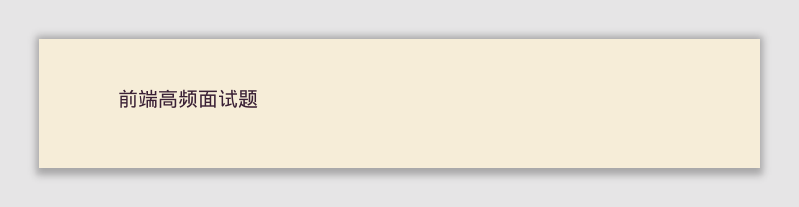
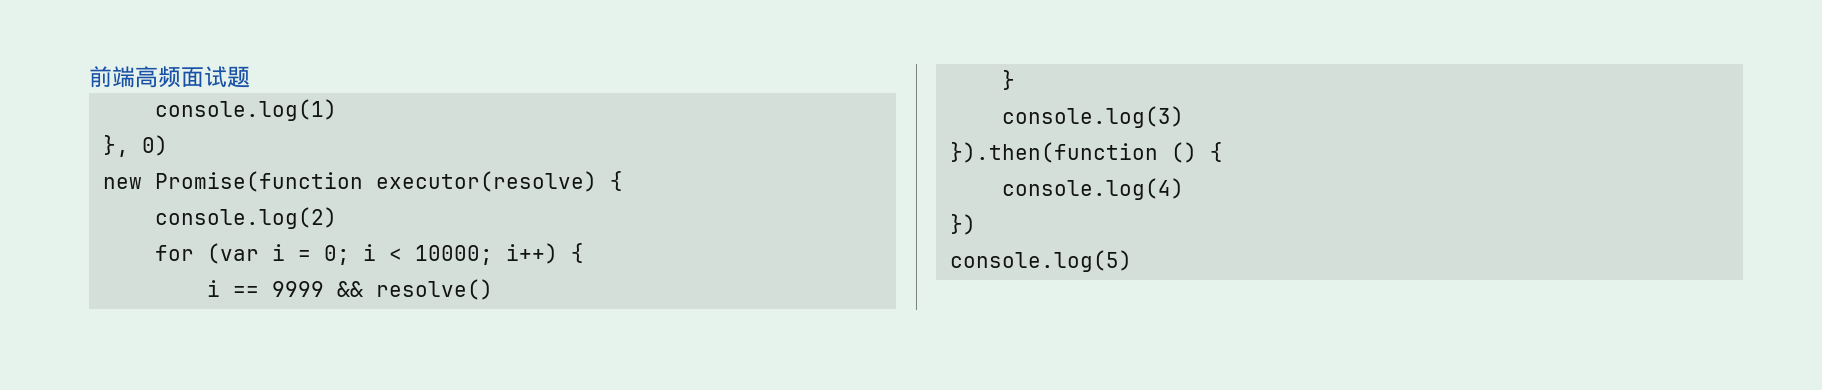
+ console.log(1)
+ }, 0)
+ new Promise(function executor(resolve) {
+ console.log(2)
+ for (var i = 0; i < 10000; i++) {
+ i == 9999 && resolve()
+ }
+ console.log(3)
+ }).then(function () {
+ console.log(4)
+ })
+ console.log(5)

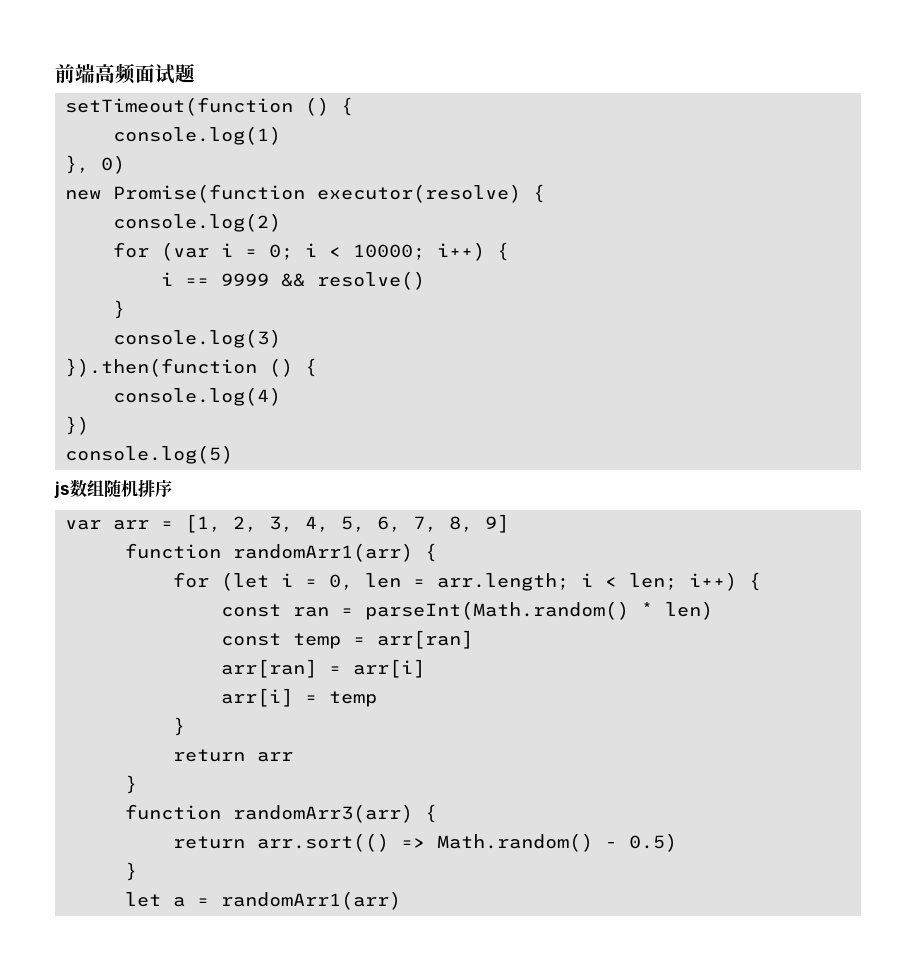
+ setTimeout(function () {
+ js数组随机排序
+ var arr = [1, 2, 3, 4, 5, 6, 7, 8, 9]
+ function randomArr1(arr) {
+ for (let i = 0, len = arr.length; i < len; i++) {
+ const ran = parseInt(Math.random() * len)
+ const temp = arr[ran]
+ arr[ran] = arr[i]
+ arr[i] = temp
+ }
+ return arr
+ }
+ function randomArr3(arr) {
+ return arr.sort(() => Math.random() - 0.5)
+ }
+ let a = randomArr1(arr)

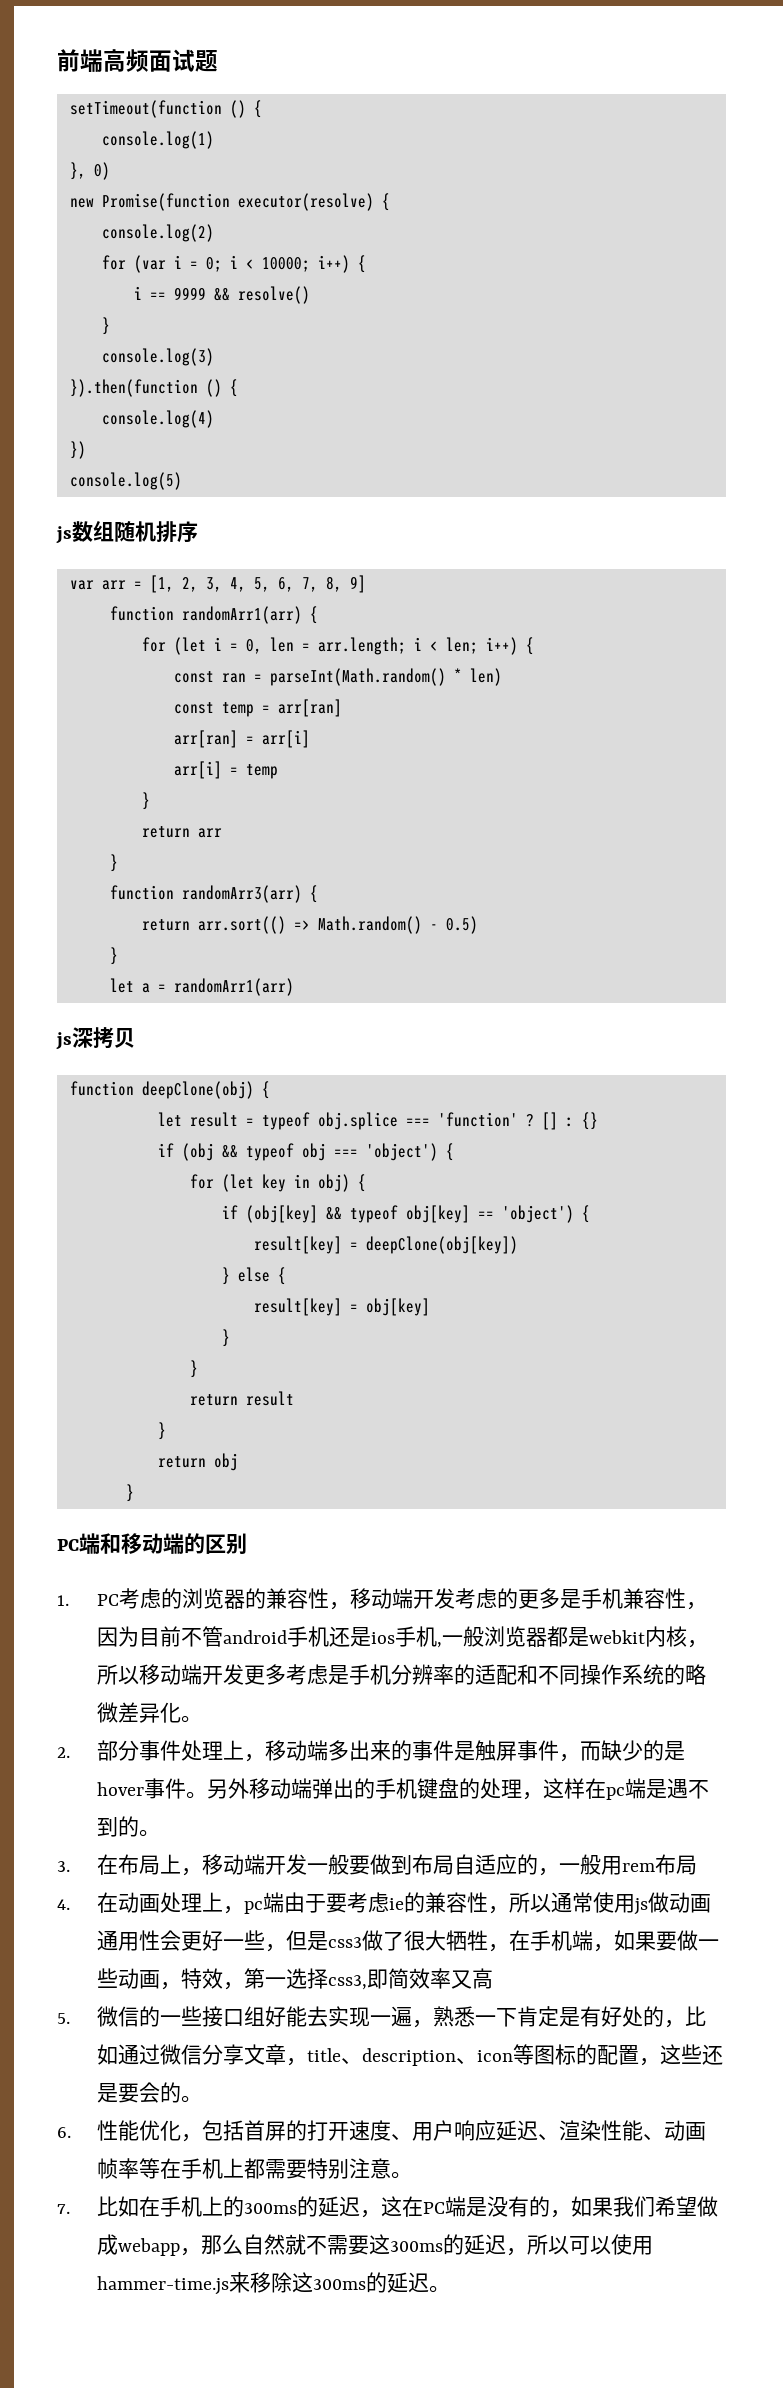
+ js深拷贝
+ function deepClone(obj) {
+ let result = typeof obj.splice === 'function' ? [] : {}
+ if (obj && typeof obj === 'object') {
+ for (let key in obj) {
+ if (obj[key] && typeof obj[key] == 'object') {
+ result[key] = deepClone(obj[key])
+ } else {
+ result[key] = obj[key]
+ }
+ }
+ return result
+ }
+ return obj
+ }
+ PC端和移动端的区别
+ 1. PC考虑的浏览器的兼容性，移动端开发考虑的更多是手机兼容性，因为目前不管android手机还是ios手机,一般浏览器都是webkit内核，所以移动端开发更多考虑是手机分辨率的适配和不同操作系统的略微差异化。
+ 2.部分事件处理上，移动端多出来的事件是触屏事件，而缺少的是hover事件。另外移动端弹出的手机键盘的处理，这样在pc端是遇不到的。
+ 3.在布局上，移动端开发一般要做到布局自适应的，一般用rem布局
+ 4.在动画处理上，pc端由于要考虑ie的兼容性，所以通常使用js做动画通用性会更好一些，但是css3做了很大牺牲，在手机端，如果要做一些动画，特效，第一选择css3,即简效率又高
+ 5.微信的一些接口组好能去实现一遍，熟悉一下肯定是有好处的，比如通过微信分享文章，title、description、icon等图标的配置，这些还是要会的。
+ 6.性能优化，包括首屏的打开速度、用户响应延迟、渲染性能、动画帧率等在手机上都需要特别注意。
+ 7.比如在手机上的300ms的延迟，这在PC端是没有的，如果我们希望做成webapp，那么自然就不需要这300ms的延迟，所以可以使用hammer-time.js来移除这300ms的延迟。

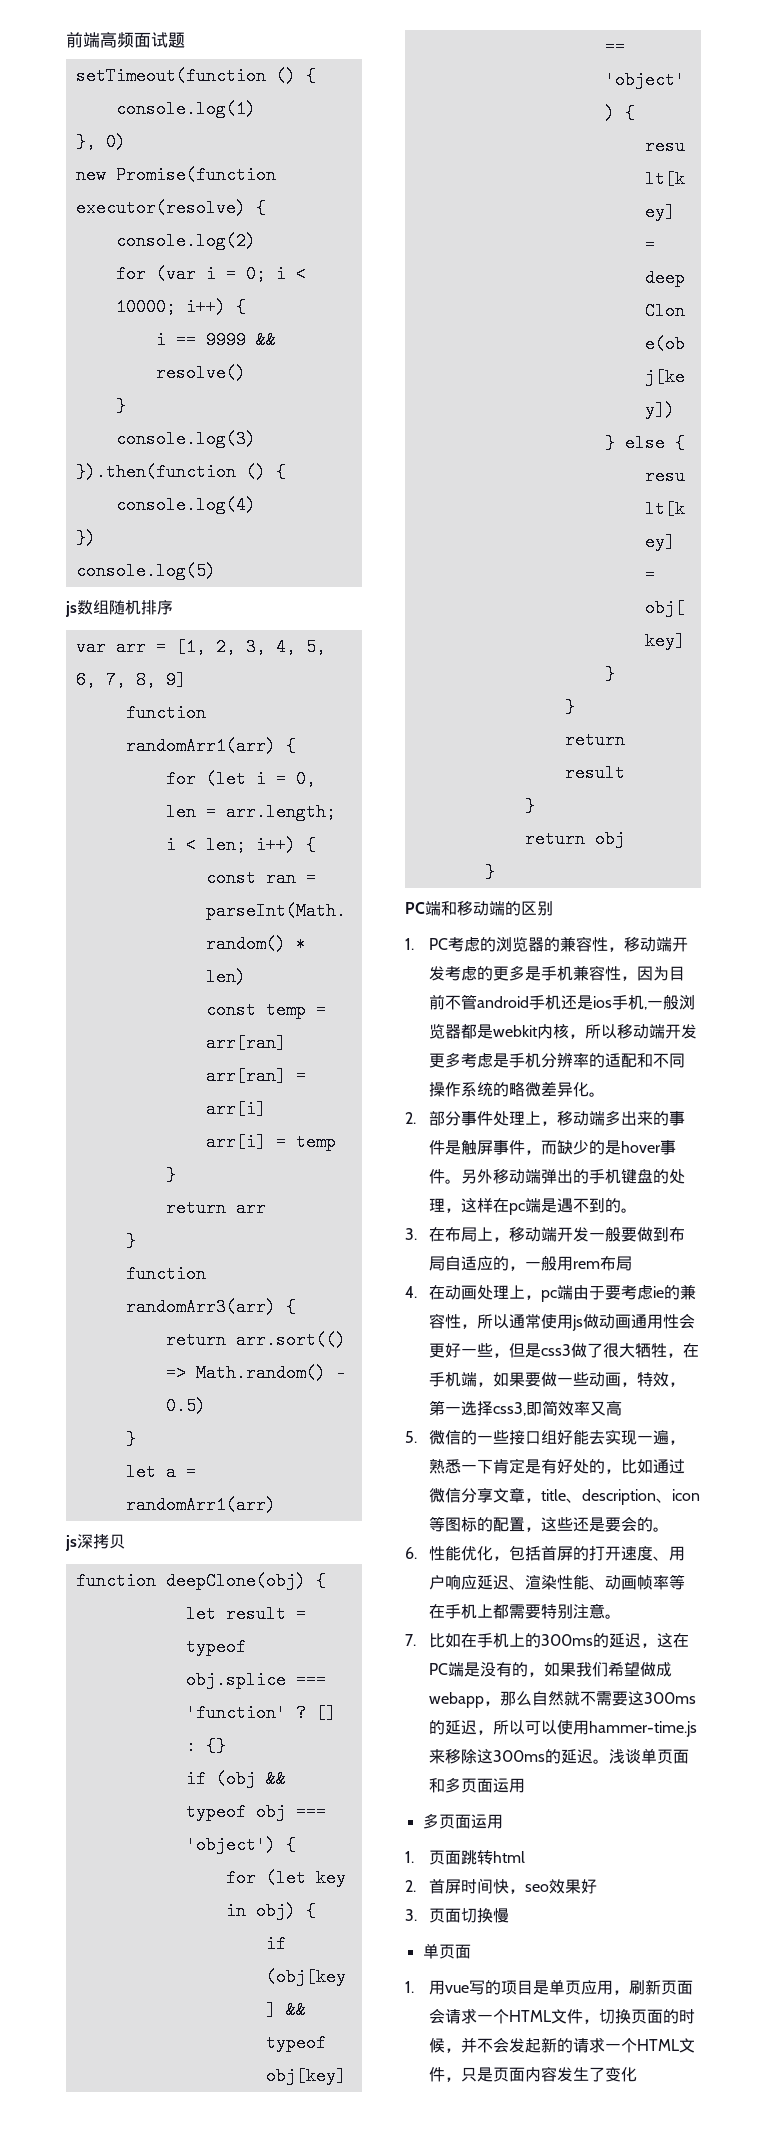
+ 浅谈单页面和多页面运用
+ 多页面运用
+ 1.页面跳转html
+ 2.首屏时间快，seo效果好
+ 3.页面切换慢
+ 单页面
+ 1.用vue写的项目是单页应用，刷新页面会请求一个HTML文件，切换页面的时候，并不会发起新的请求一个HTML文件，只是页面内容发生了变化

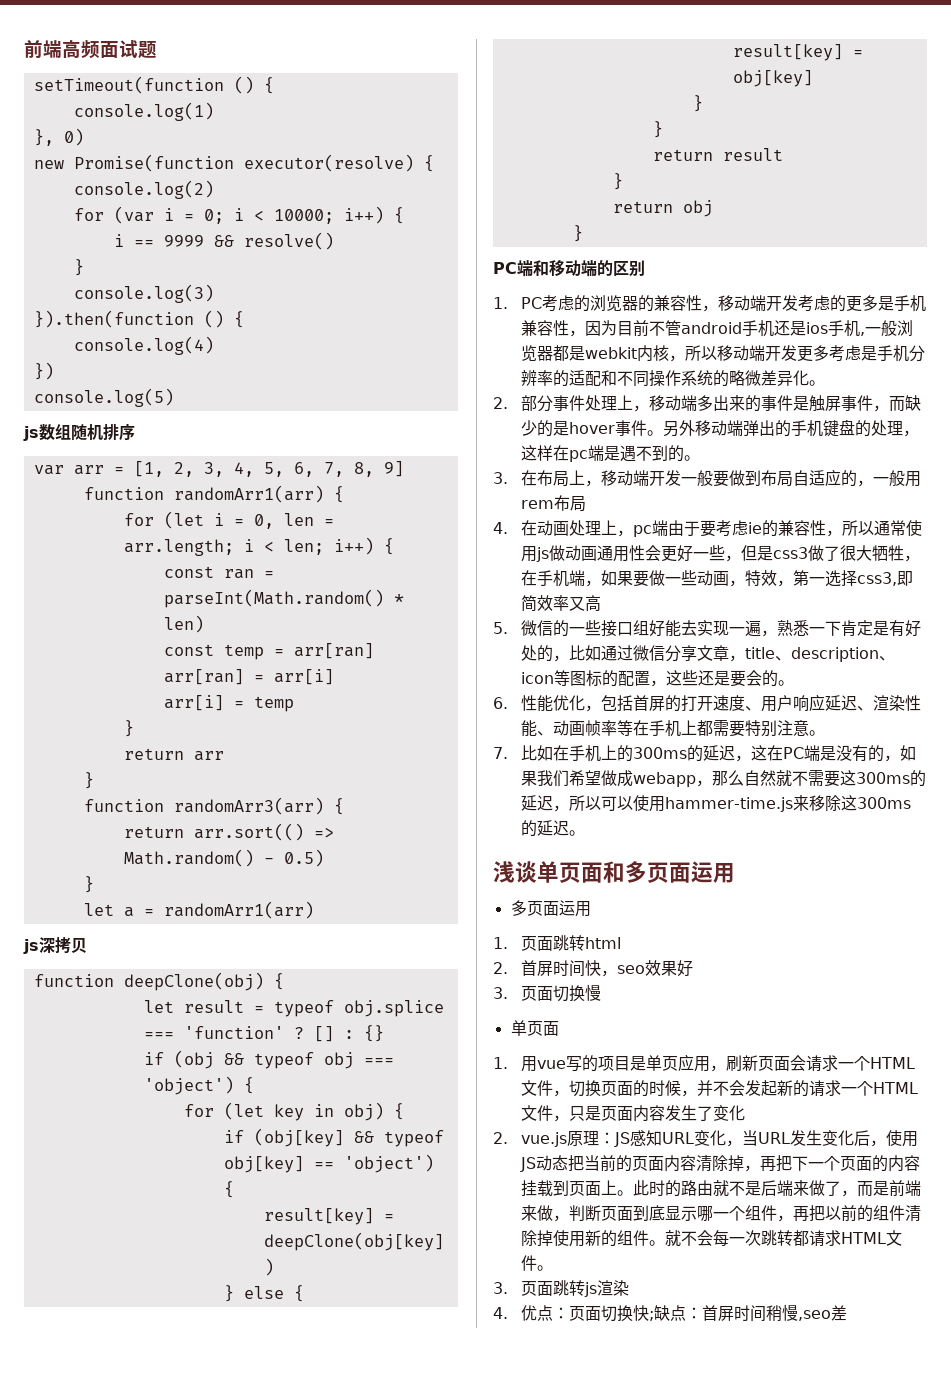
- 7.比如在手机上的300ms的延迟，这在PC端是没有的，如果我们希望做成webapp，那么自然就不需要这300ms的延迟，所以可以使用hammer-time.js来移除这300ms的延迟。浅谈单页面和多页面运用
+ 7.比如在手机上的300ms的延迟，这在PC端是没有的，如果我们希望做成webapp，那么自然就不需要这300ms的延迟，所以可以使用hammer-time.js来移除这300ms的延迟。
+ 浅谈单页面和多页面运用
+ 2. vue.js原理：JS感知URL变化，当URL发生变化后，使用JS动态把当前的页面内容清除掉，再把下一个页面的内容挂载到页面上。此时的路由就不是后端来做了，而是前端来做，判断页面到底显示哪一个组件，再把以前的组件清除掉使用新的组件。就不会每一次跳转都请求HTML文件。
+ 3.页面跳转js渲染
+ 4.优点：页面切换快;缺点：首屏时间稍慢,seo差

